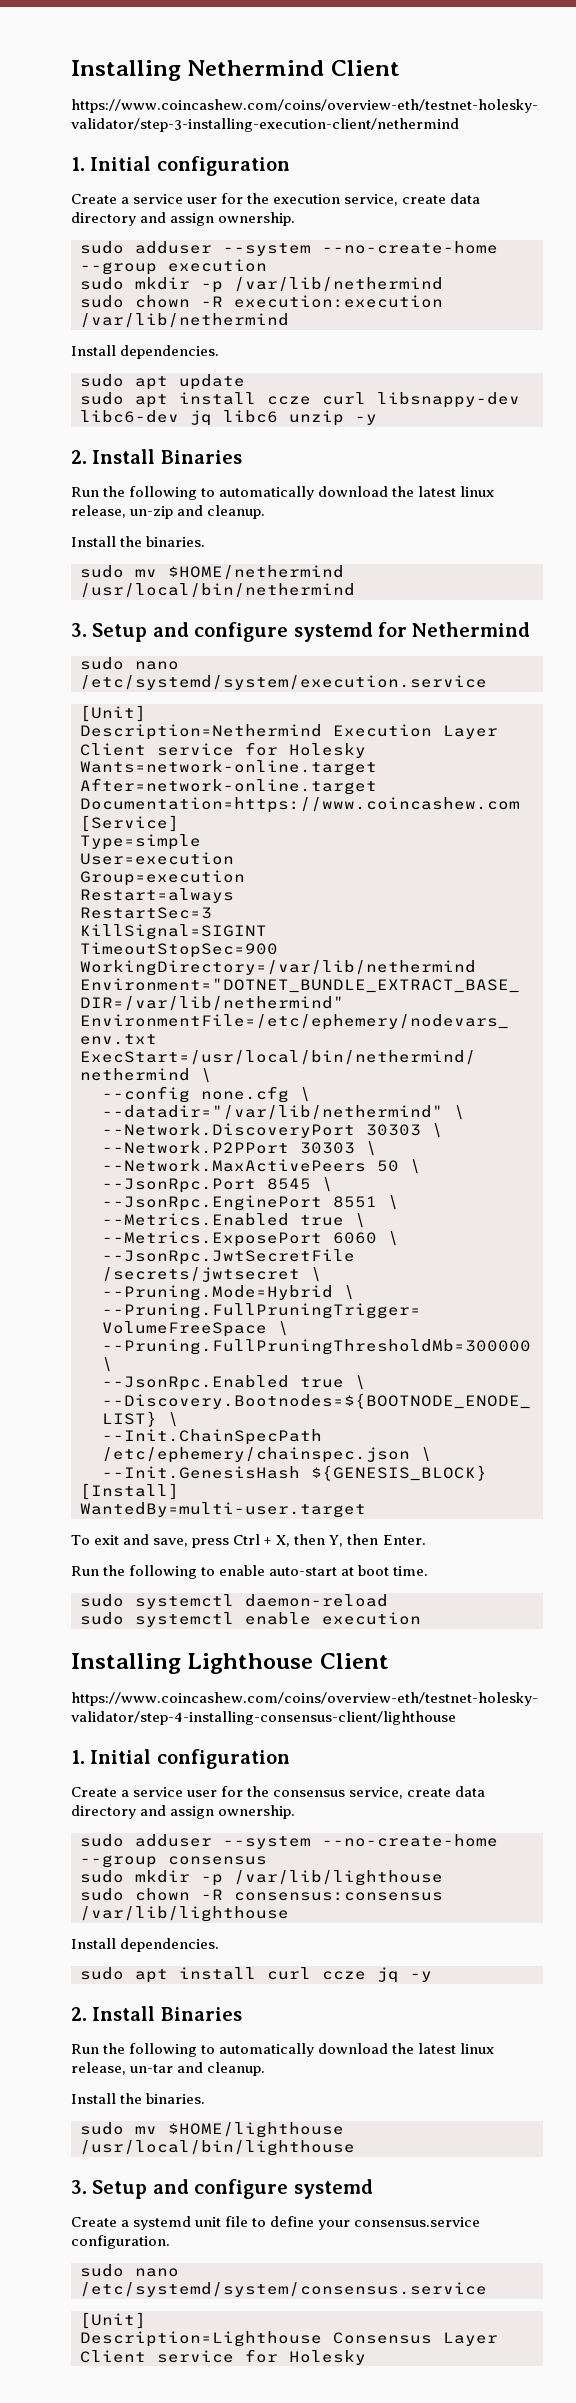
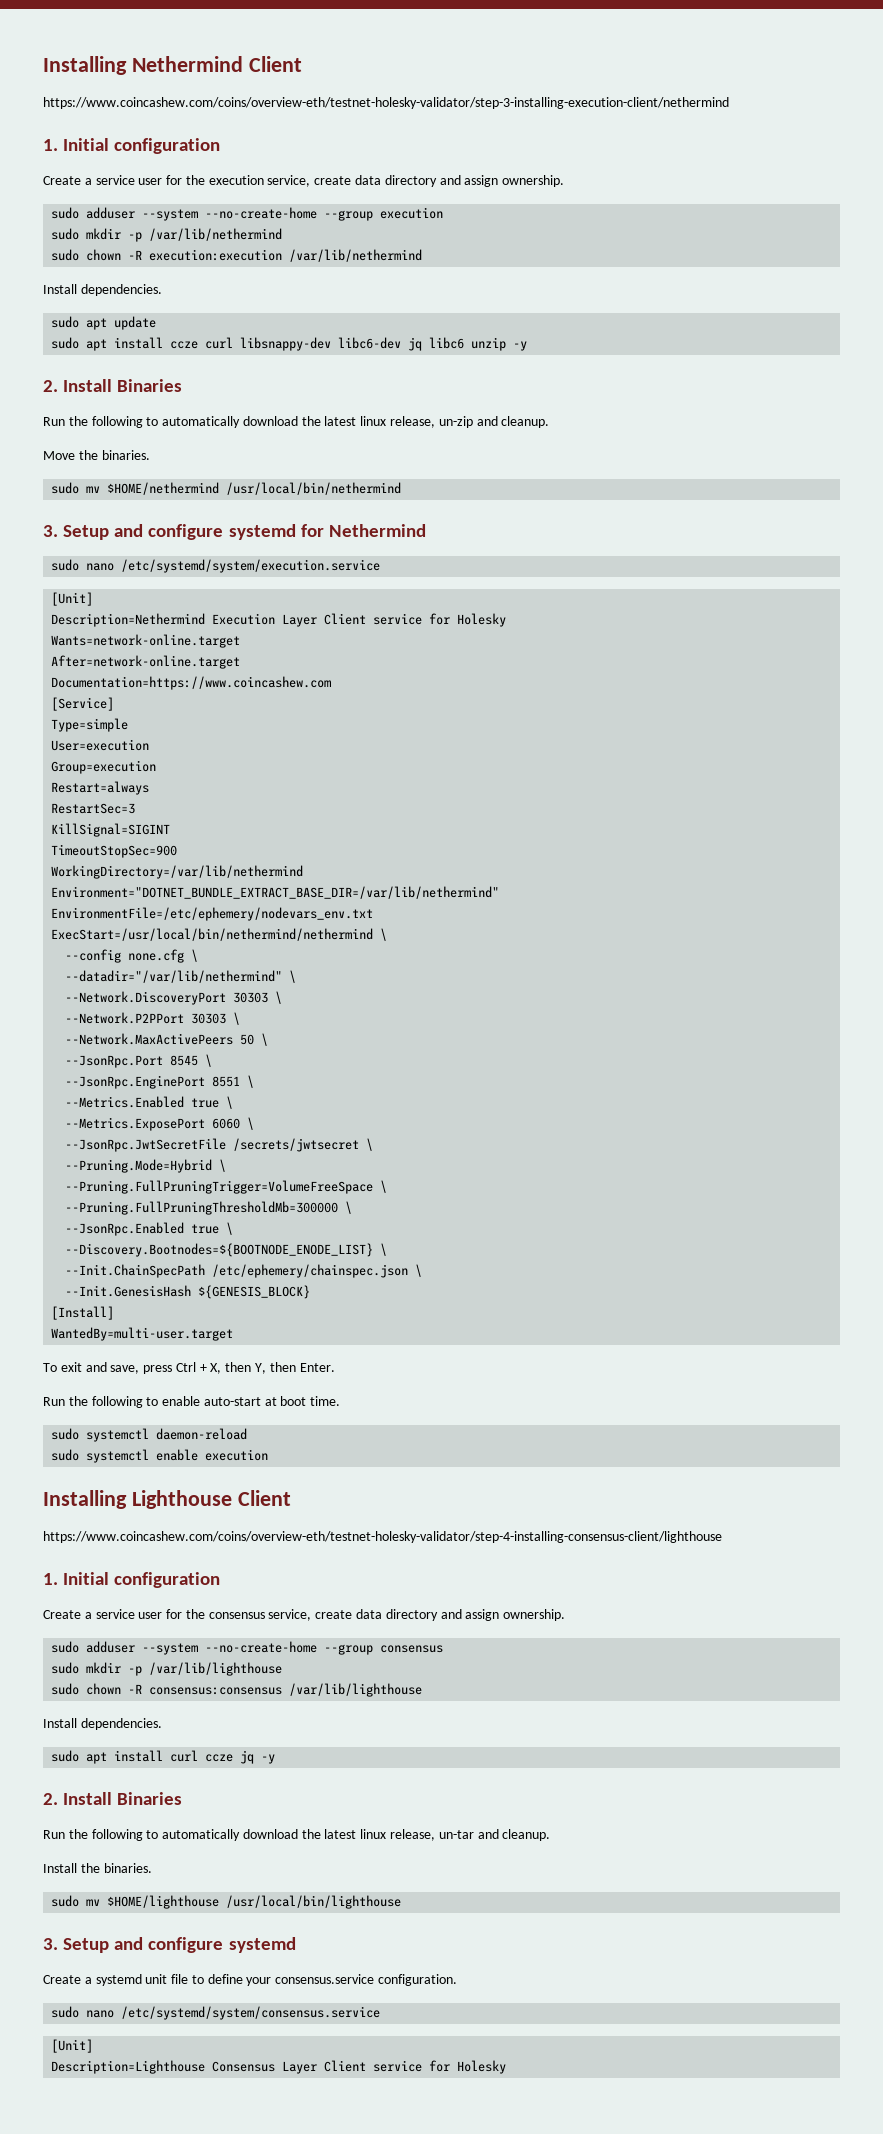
  Run the following to automatically download the latest linux release, un-zip and cleanup.
- Install the binaries.
+ Move the binaries.

